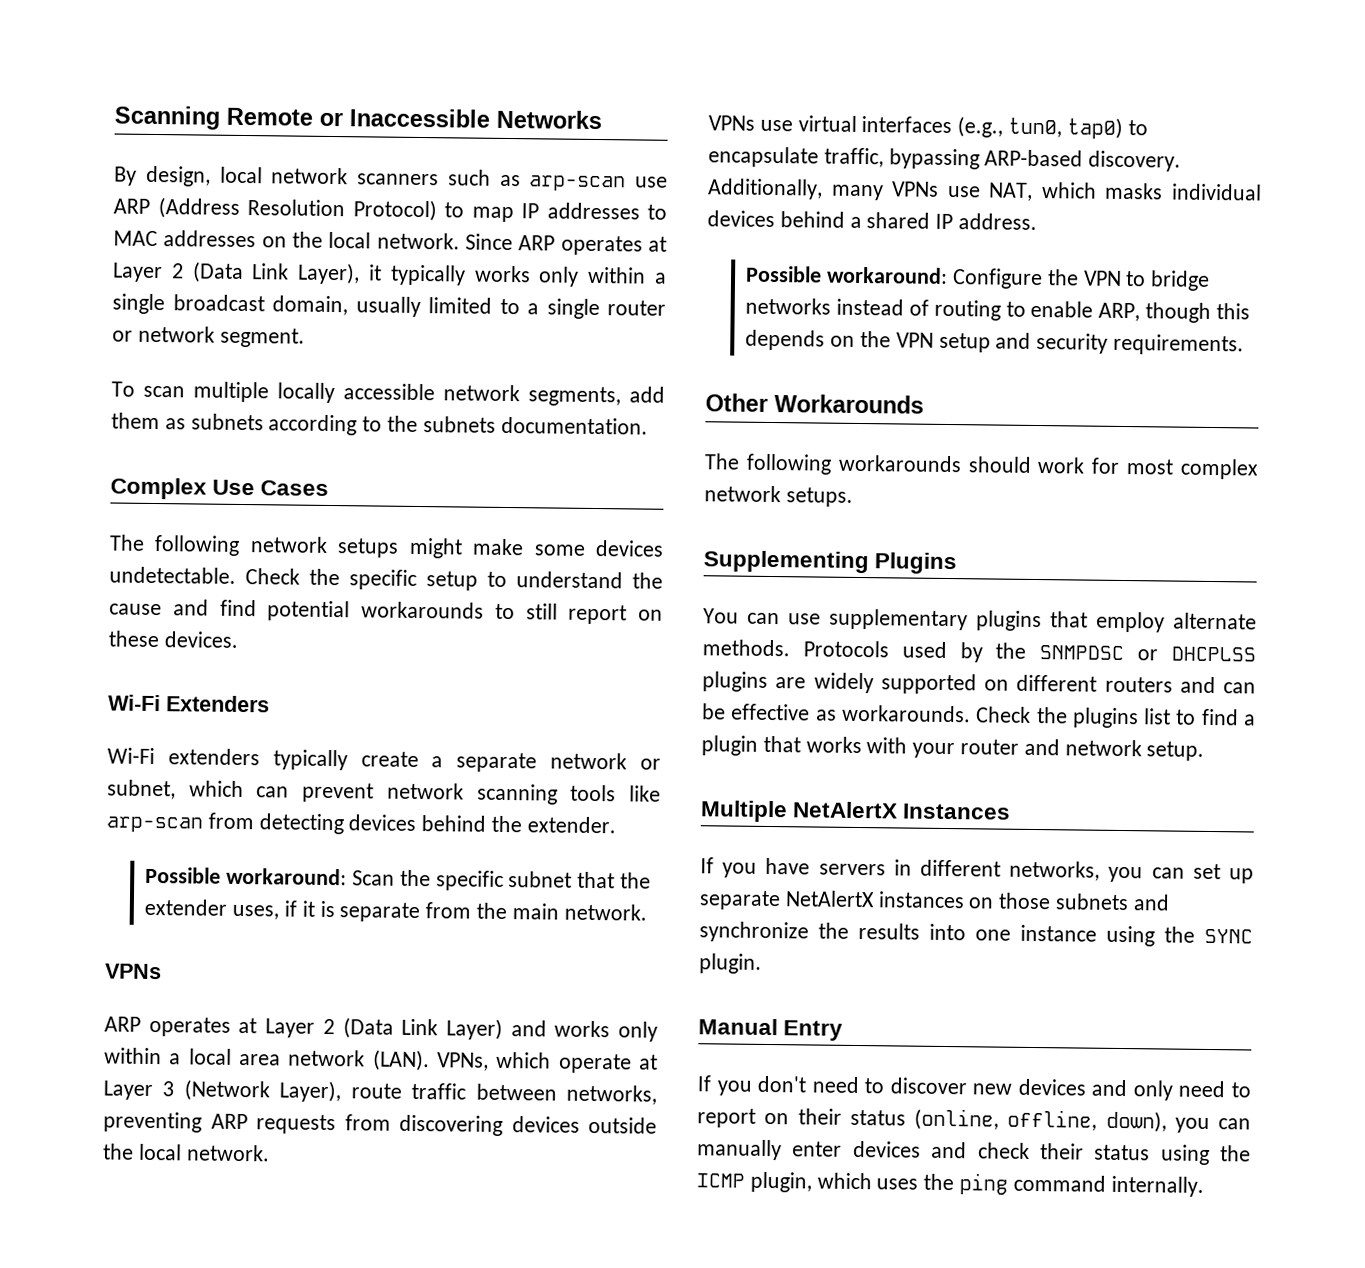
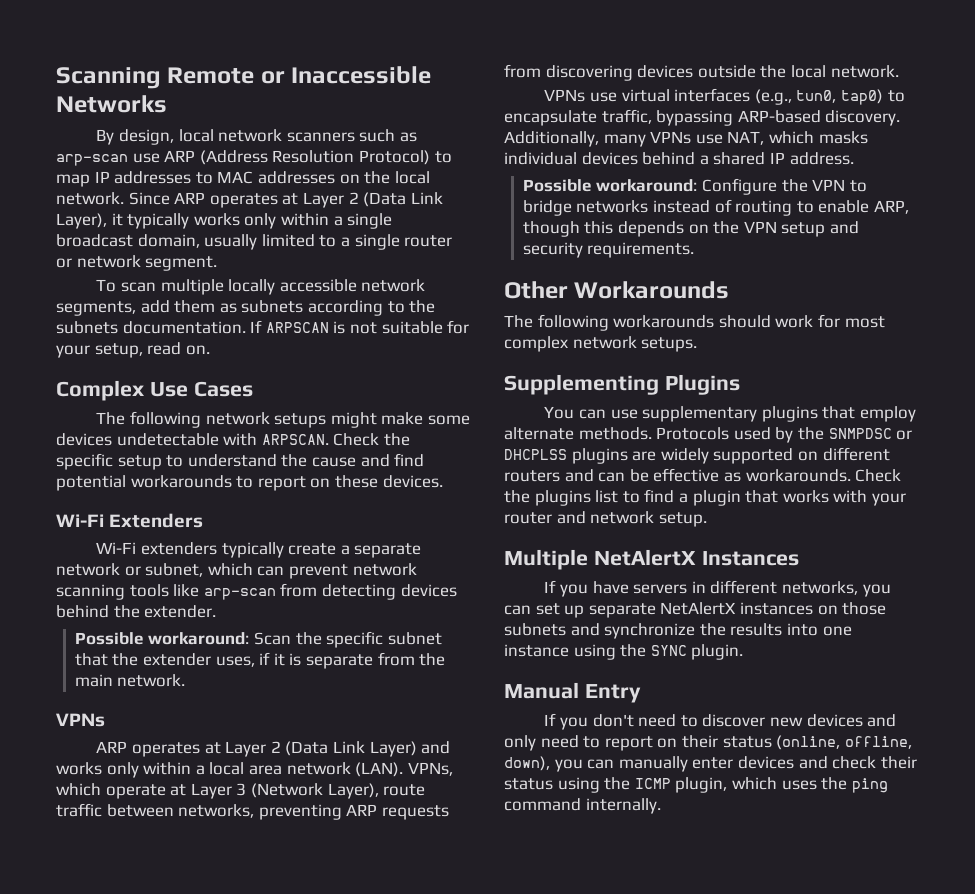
+ If ARPSCAN is not suitable for your setup, read on.
- The following network setups might make some devices undetectable.
+ The following network setups might make some devices undetectable with ARPSCAN.
- Check the specific setup to understand the cause and find potential workarounds to still report on these devices.
+ Check the specific setup to understand the cause and find potential workarounds to report on these devices.

